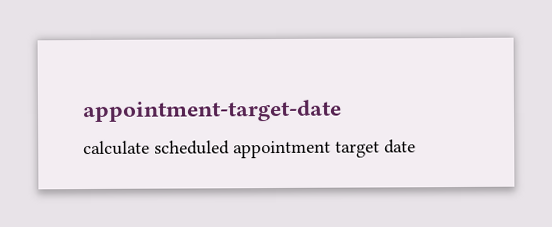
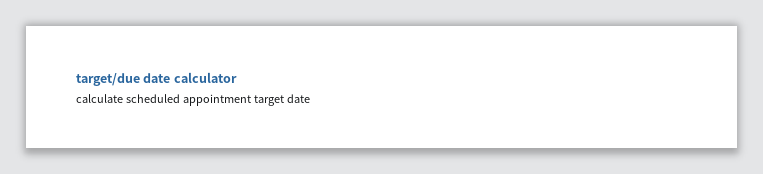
- appointment-target-date
+ target/due date calculator

